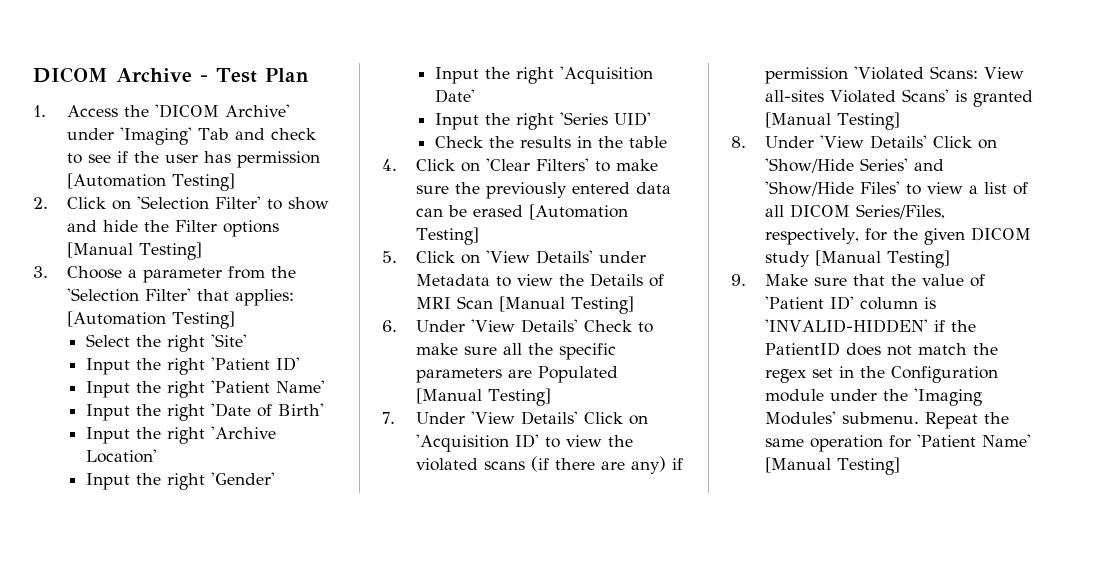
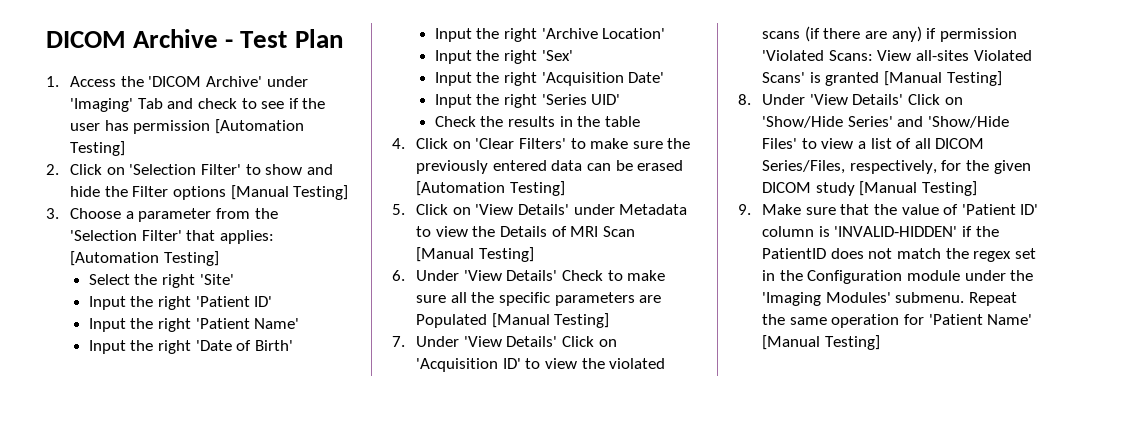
- Input the right 'Gender'
+ Input the right 'Sex'

